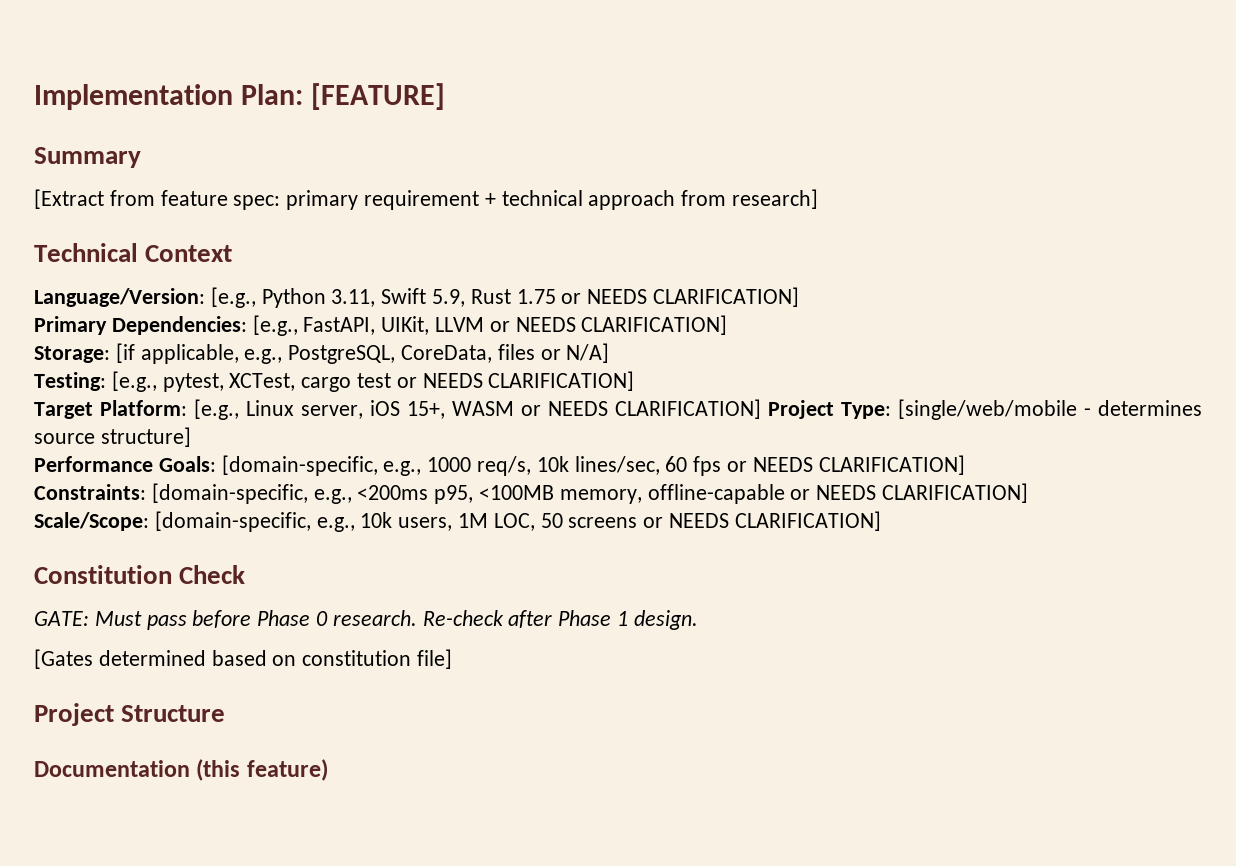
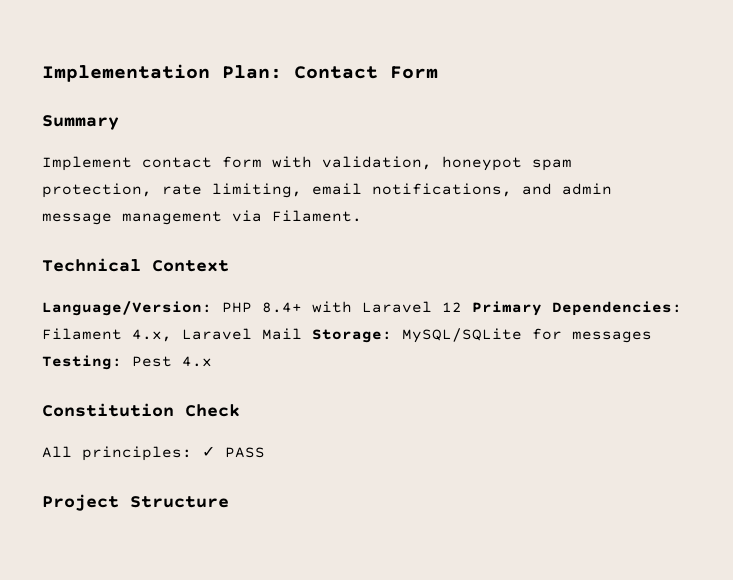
- Implementation Plan: [FEATURE]
+ Implementation Plan: Contact Form
- [Extract from feature spec: primary requirement + technical approach from research]
+ Implement contact form with validation, honeypot spam protection, rate limiting, email notifications, and admin message management via Filament.
  Technical Context
- Language/Version: [e.g., Python 3.11, Swift 5.9, Rust 1.75 or NEEDS CLARIFICATION]
- Primary Dependencies: [e.g., FastAPI, UIKit, LLVM or NEEDS CLARIFICATION]
- Storage: [if applicable, e.g., PostgreSQL, CoreData, files or N/A]
- Testing: [e.g., pytest, XCTest, cargo test or NEEDS CLARIFICATION]
- Target Platform: [e.g., Linux server, iOS 15+, WASM or NEEDS CLARIFICATION] Project Type: [single/web/mobile - determines source structure]
- Performance Goals: [domain-specific, e.g., 1000 req/s, 10k lines/sec, 60 fps or NEEDS CLARIFICATION]
- Constraints: [domain-specific, e.g., <200ms p95, <100MB memory, offline-capable or NEEDS CLARIFICATION]
- Scale/Scope: [domain-specific, e.g., 10k users, 1M LOC, 50 screens or NEEDS CLARIFICATION]
+ Language/Version: PHP 8.4+ with Laravel 12 Primary Dependencies: Filament 4.x, Laravel Mail Storage: MySQL/SQLite for messages Testing: Pest 4.x
  Constitution Check
- GATE: Must pass before Phase 0 research. Re-check after Phase 1 design.
- [Gates determined based on constitution file]
+ All principles: ✓ PASS
- Documentation (this feature)

